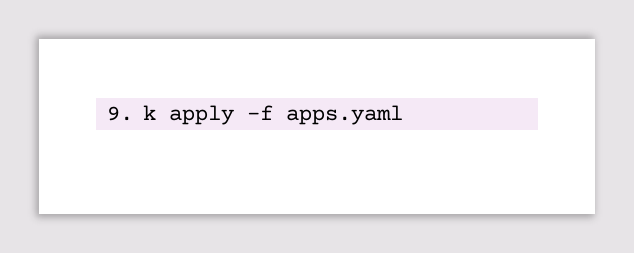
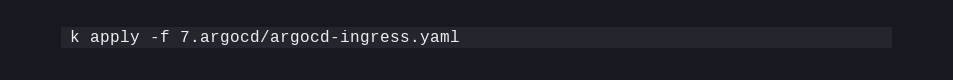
- 9. k apply -f apps.yaml
+ k apply -f 7.argocd/argocd-ingress.yaml

